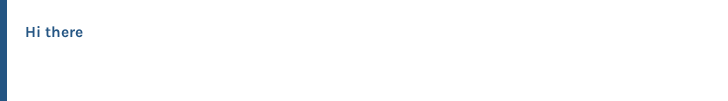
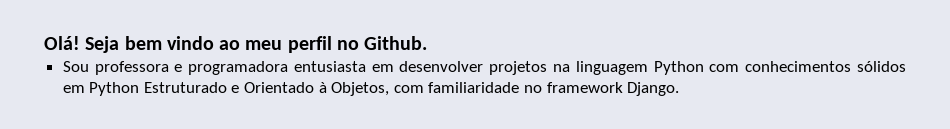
- Hi there
+ Olá! Seja bem vindo ao meu perfil no Github.
+ Sou professora e programadora entusiasta em desenvolver projetos na linguagem Python com conhecimentos sólidos em Python Estruturado e Orientado à Objetos, com familiaridade no framework Django.

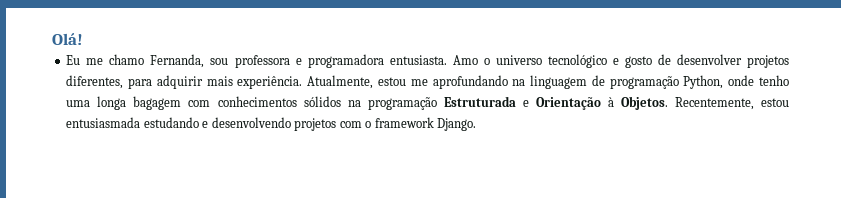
- Olá! Seja bem vindo ao meu perfil no Github.
- Sou professora e programadora entusiasta em desenvolver projetos na linguagem Python com conhecimentos sólidos em Python Estruturado e Orientado à Objetos, com familiaridade no framework Django.
+ Olá!
+ Eu me chamo Fernanda, sou professora e programadora entusiasta. Amo o universo tecnológico e gosto de desenvolver projetos diferentes, para adquirir mais experiência. Atualmente, estou me aprofundando na linguagem de programação Python, onde tenho uma longa bagagem com conhecimentos sólidos na programação Estruturada e Orientação à Objetos. Recentemente, estou entusiasmada estudando e desenvolvendo projetos com o framework Django.

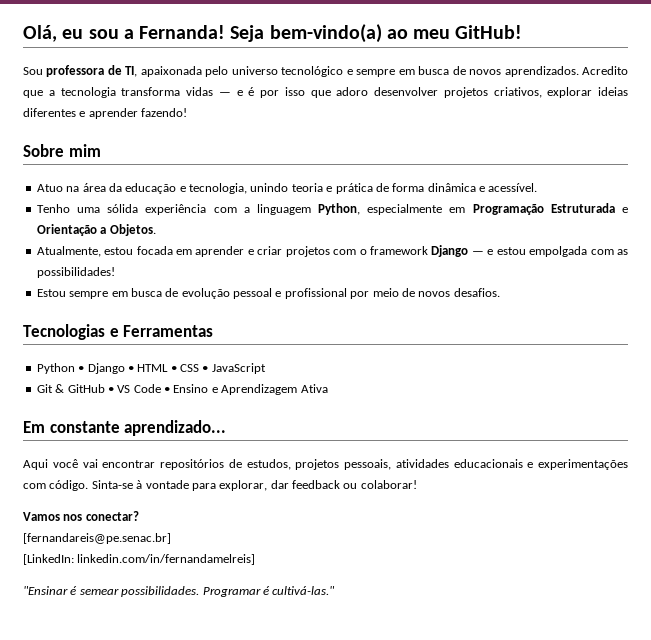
- Olá!
- Eu me chamo Fernanda, sou professora e programadora entusiasta. Amo o universo tecnológico e gosto de desenvolver projetos diferentes, para adquirir mais experiência. Atualmente, estou me aprofundando na linguagem de programação Python, onde tenho uma longa bagagem com conhecimentos sólidos na programação Estruturada e Orientação à Objetos. Recentemente, estou entusiasmada estudando e desenvolvendo projetos com o framework Django.
+ Olá, eu sou a Fernanda! Seja bem-vindo(a) ao meu GitHub!
+ Sou professora de TI, apaixonada pelo universo tecnológico e sempre em busca de novos aprendizados. Acredito que a tecnologia transforma vidas — e é por isso que adoro desenvolver projetos criativos, explorar ideias diferentes e aprender fazendo!
+ Sobre mim
+ Atuo na área da educação e tecnologia, unindo teoria e prática de forma dinâmica e acessível.
+ Tenho uma sólida experiência com a linguagem Python, especialmente em Programação Estruturada e Orientação a Objetos.
+ Atualmente, estou focada em aprender e criar projetos com o framework Django — e estou empolgada com as possibilidades!
+ Estou sempre em busca de evolução pessoal e profissional por meio de novos desafios.
+ Tecnologias e Ferramentas
+ Python • Django • HTML • CSS • JavaScript
+ Git & GitHub • VS Code • Ensino e Aprendizagem Ativa
+ Em constante aprendizado...
+ Aqui você vai encontrar repositórios de estudos, projetos pessoais, atividades educacionais e experimentações com código. Sinta-se à vontade para explorar, dar feedback ou colaborar!
+ Vamos nos conectar?
+ [fernandareis@pe.senac.br]
+ [LinkedIn: linkedin.com/in/fernandamelreis]
+ "Ensinar é semear possibilidades. Programar é cultivá-las."

